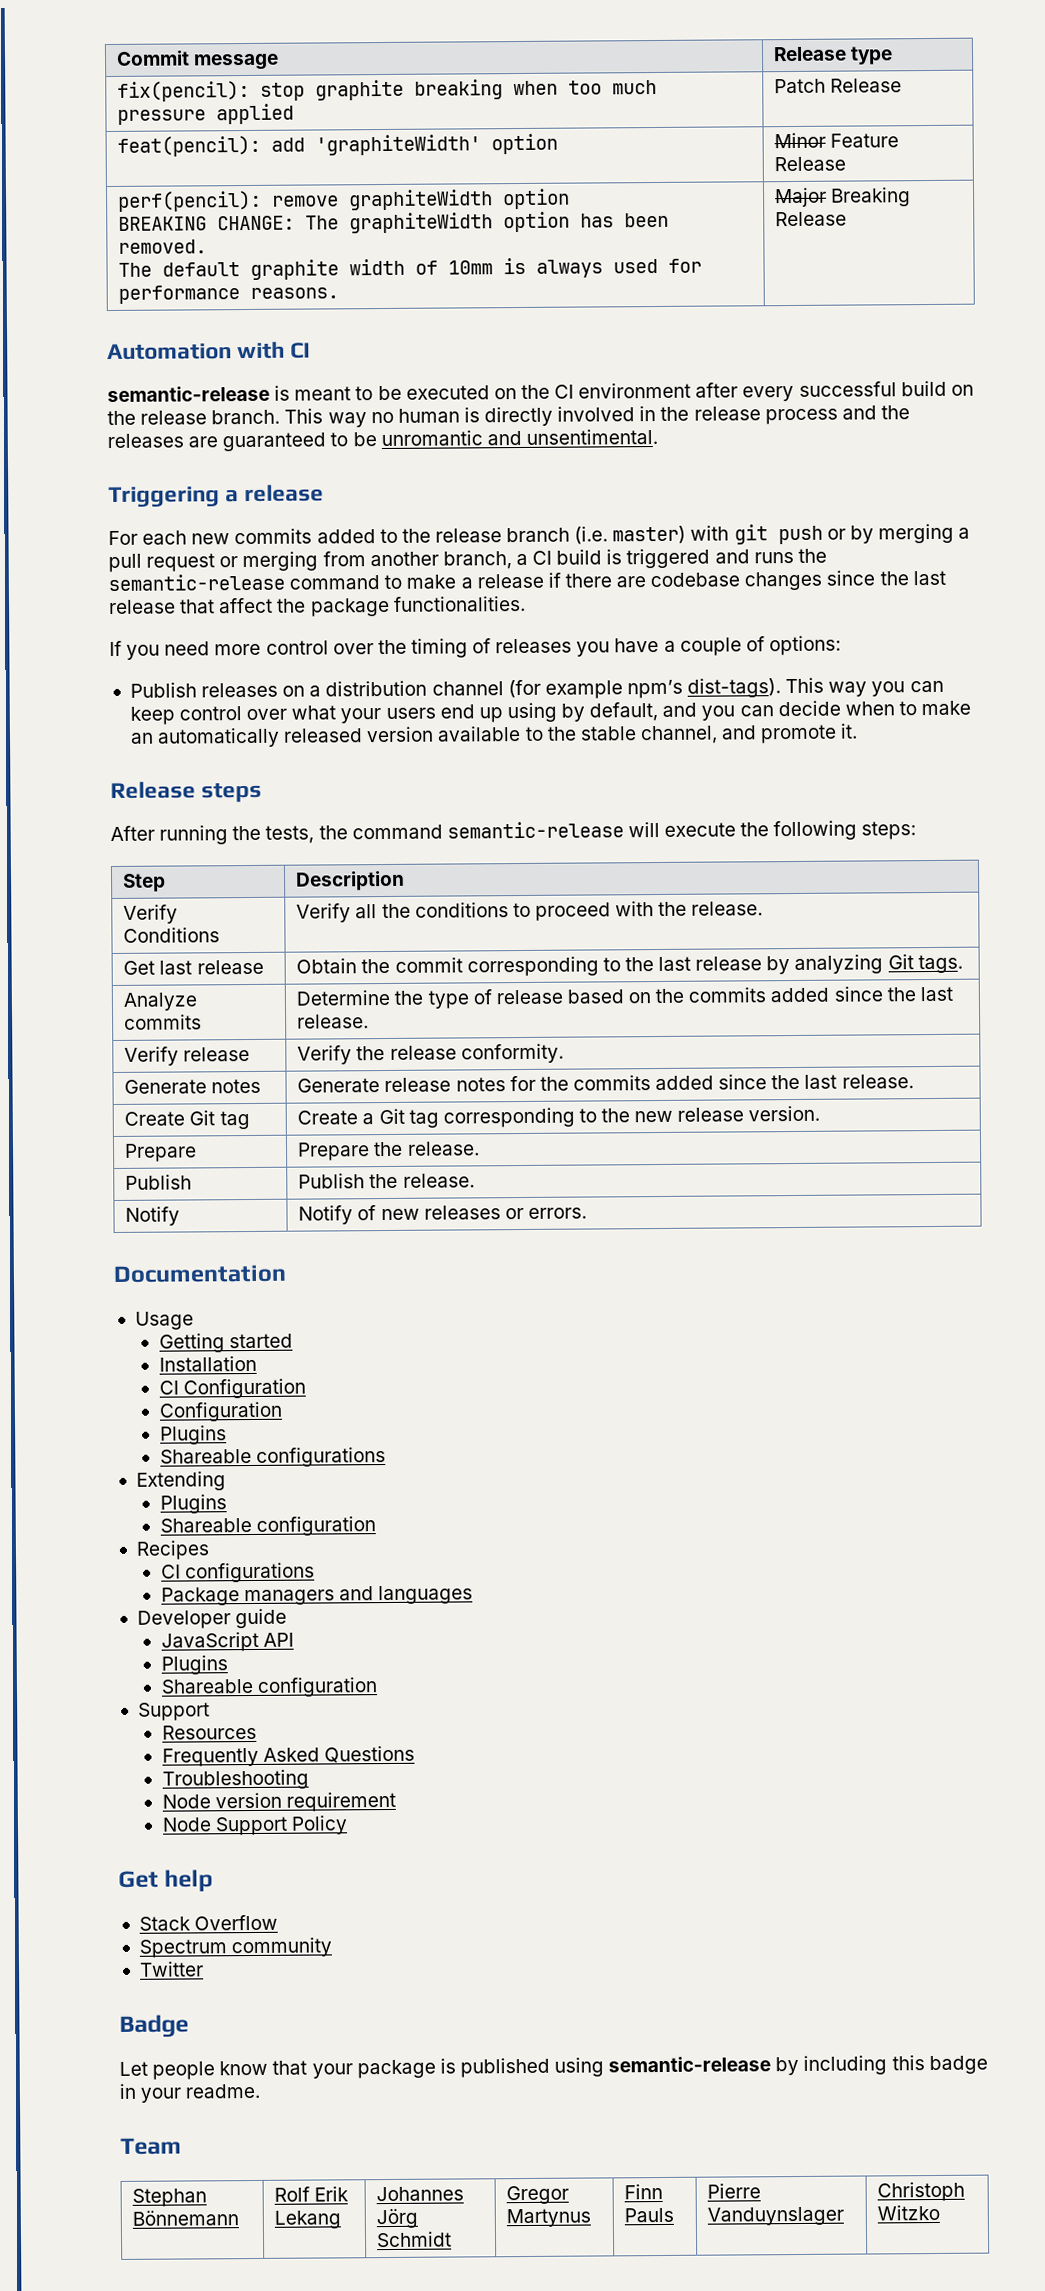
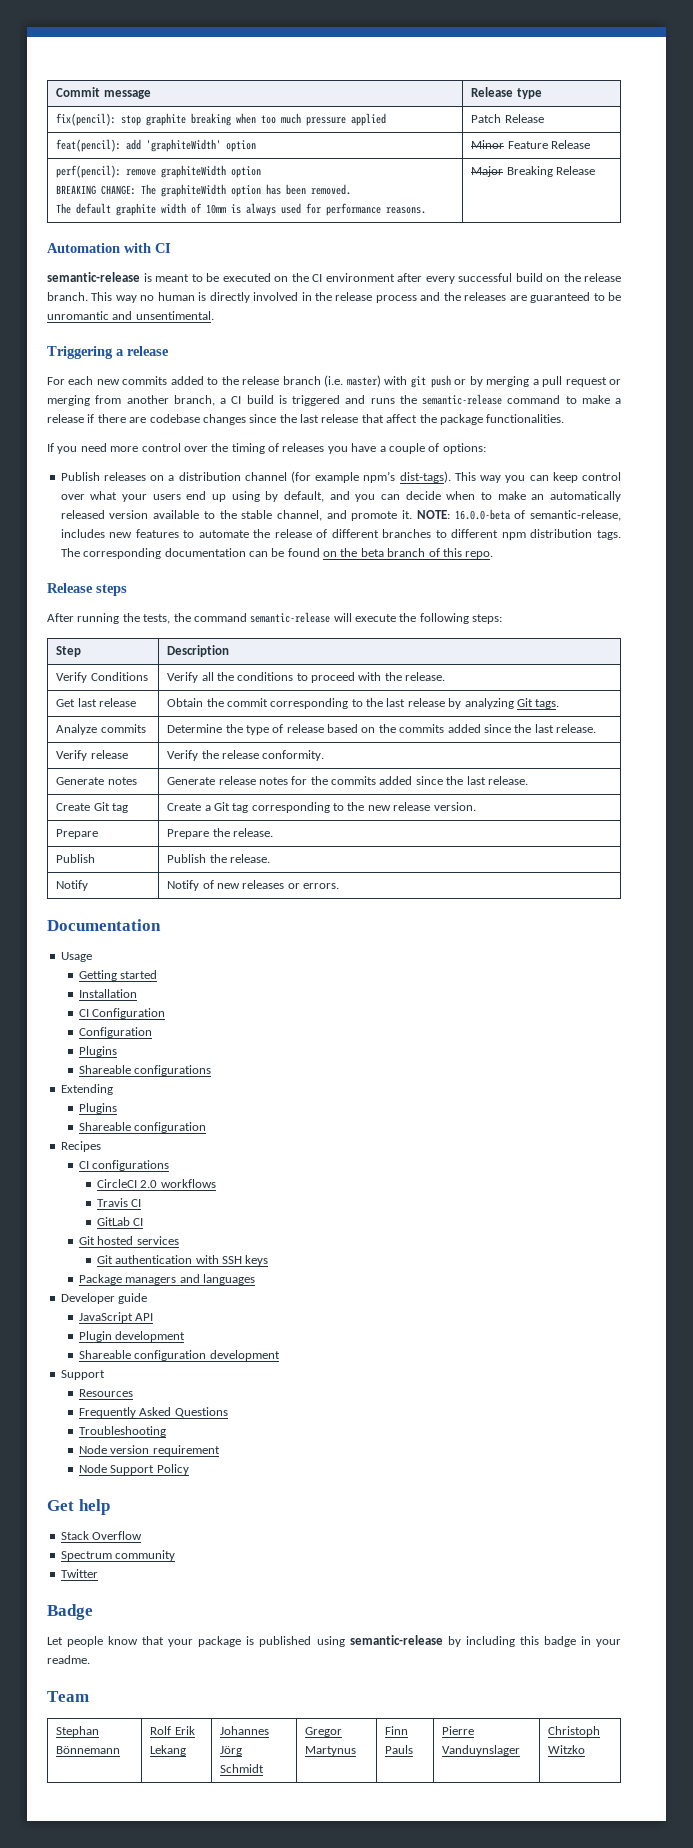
+ NOTE: 16.0.0-beta of semantic-release, includes new features to automate the release of different branches to different npm distribution tags. The corresponding documentation can be found on the beta branch of this repo.
+ CircleCI 2.0 workflows
+ Travis CI
+ GitLab CI
+ Git hosted services
+ Git authentication with SSH keys
  JavaScript API
- Plugins
- Shareable configuration
+ Plugin development
+ Shareable configuration development

